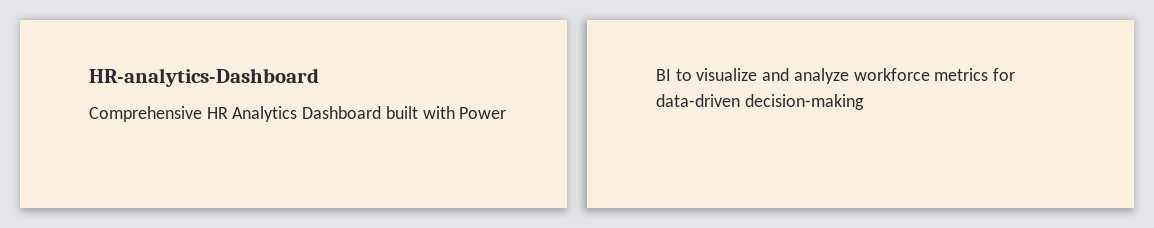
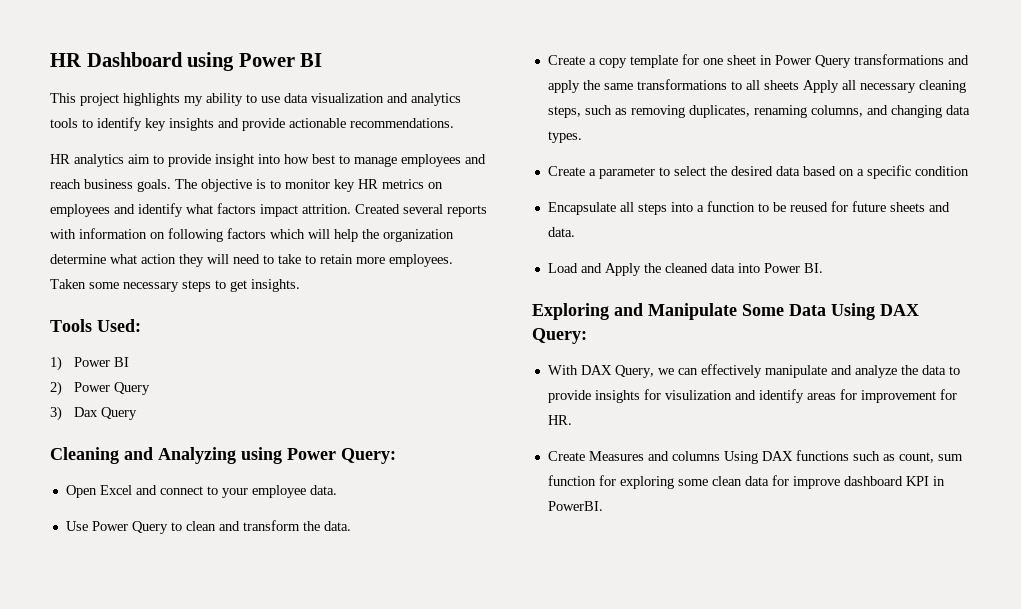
- HR-analytics-Dashboard
- Comprehensive HR Analytics Dashboard built with Power BI to visualize and analyze workforce metrics for data-driven decision-making
+ HR Dashboard using Power BI
+ This project highlights my ability to use data visualization and analytics tools to identify key insights and provide actionable recommendations.
+ HR analytics aim to provide insight into how best to manage employees and reach business goals. The objective is to monitor key HR metrics on employees and identify what factors impact attrition. Created several reports with information on following factors which will help the organization determine what action they will need to take to retain more employees. Taken some necessary steps to get insights.
+ Tools Used:
+ 1) Power BI
+ 2) Power Query
+ 3) Dax Query
+ Cleaning and Analyzing using Power Query:
+ Open Excel and connect to your employee data.
+ Use Power Query to clean and transform the data.
+ Create a copy template for one sheet in Power Query transformations and apply the same transformations to all sheets Apply all necessary cleaning steps, such as removing duplicates, renaming columns, and changing data types.
+ Create a parameter to select the desired data based on a specific condition
+ Encapsulate all steps into a function to be reused for future sheets and data.
+ Load and Apply the cleaned data into Power BI.
+ Exploring and Manipulate Some Data Using DAX Query:
+ With DAX Query, we can effectively manipulate and analyze the data to provide insights for visulization and identify areas for improvement for HR.
+ Create Measures and columns Using DAX functions such as count, sum function for exploring some clean data for improve dashboard KPI in PowerBI.

